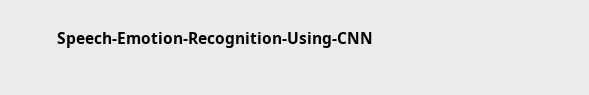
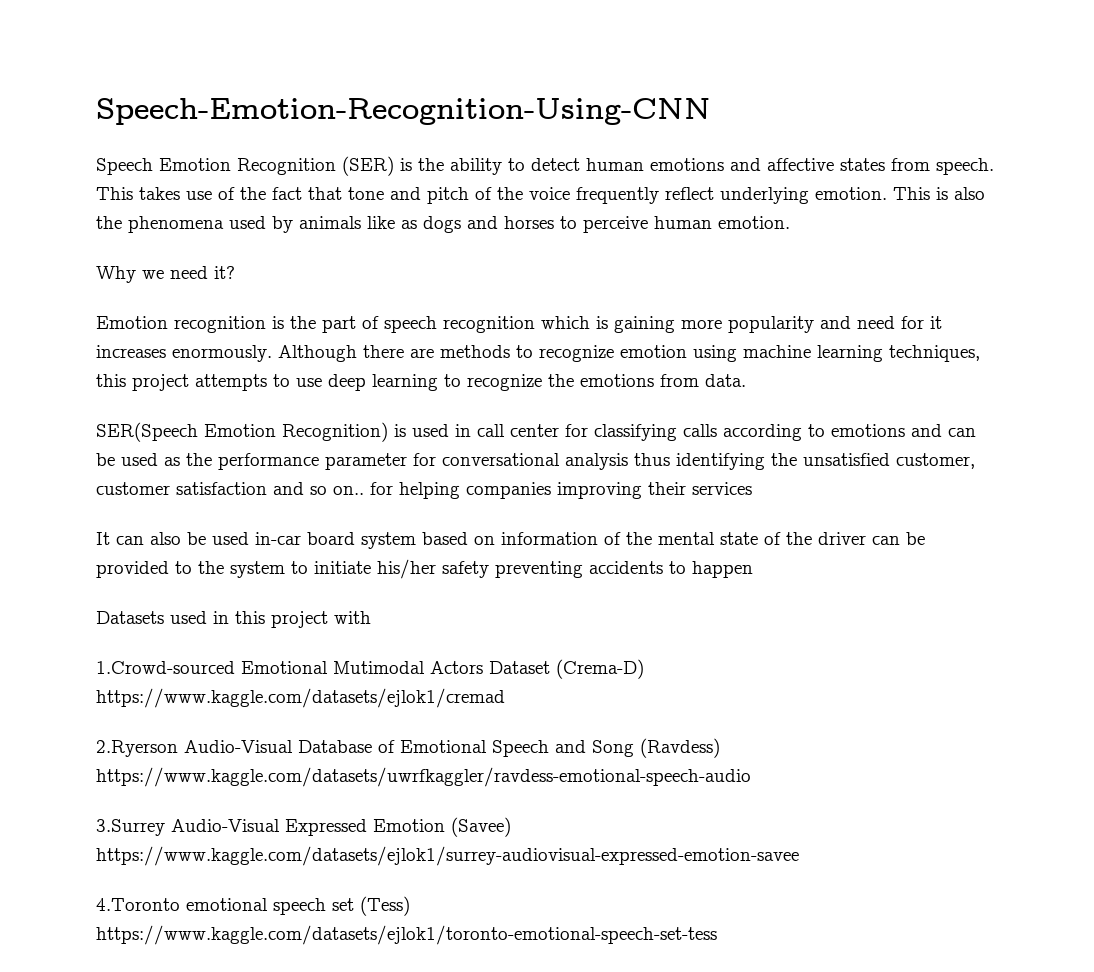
+ Speech Emotion Recognition (SER) is the ability to detect human emotions and affective states from speech. This takes use of the fact that tone and pitch of the voice frequently reflect underlying emotion. This is also the phenomena used by animals like as dogs and horses to perceive human emotion.
+ Why we need it?
+ Emotion recognition is the part of speech recognition which is gaining more popularity and need for it increases enormously. Although there are methods to recognize emotion using machine learning techniques, this project attempts to use deep learning to recognize the emotions from data.
+ SER(Speech Emotion Recognition) is used in call center for classifying calls according to emotions and can be used as the performance parameter for conversational analysis thus identifying the unsatisfied customer, customer satisfaction and so on.. for helping companies improving their services
+ It can also be used in-car board system based on information of the mental state of the driver can be provided to the system to initiate his/her safety preventing accidents to happen
+ Datasets used in this project with
+ 1.Crowd-sourced Emotional Mutimodal Actors Dataset (Crema-D) https://www.kaggle.com/datasets/ejlok1/cremad
+ 2.Ryerson Audio-Visual Database of Emotional Speech and Song (Ravdess) https://www.kaggle.com/datasets/uwrfkaggler/ravdess-emotional-speech-audio
+ 3.Surrey Audio-Visual Expressed Emotion (Savee) https://www.kaggle.com/datasets/ejlok1/surrey-audiovisual-expressed-emotion-savee
+ 4.Toronto emotional speech set (Tess) https://www.kaggle.com/datasets/ejlok1/toronto-emotional-speech-set-tess

